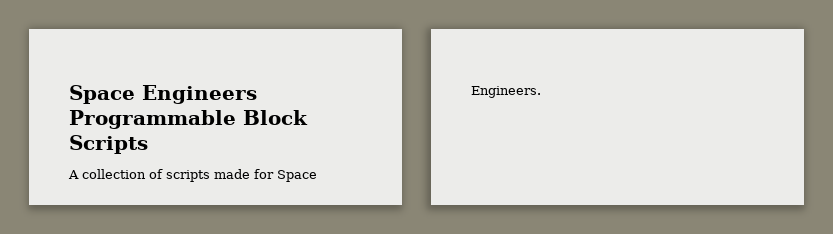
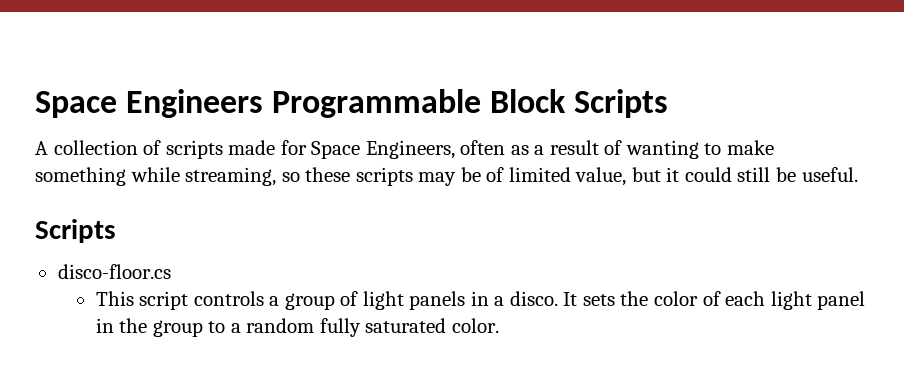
- A collection of scripts made for Space Engineers.
+ A collection of scripts made for Space Engineers, often as a result of wanting to make something while streaming, so these scripts may be of limited value, but it could still be useful.
+ Scripts
+ disco-floor.cs
+ This script controls a group of light panels in a disco. It sets the color of each light panel in the group to a random fully saturated color.

